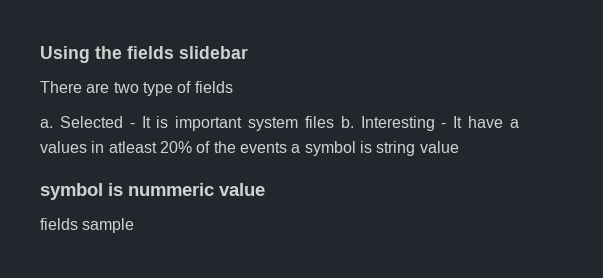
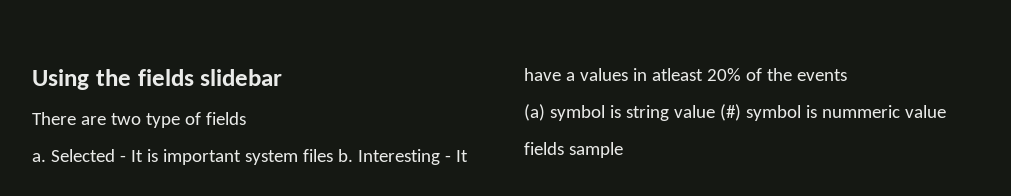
- Interesting - It have a values in atleast 20% of the events a symbol is string value
- symbol is nummeric value
+ Interesting - It have a values in atleast 20% of the events
+ (a) symbol is string value (#) symbol is nummeric value

